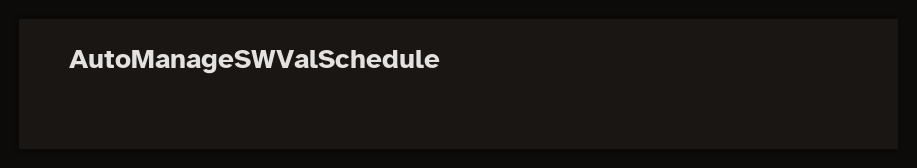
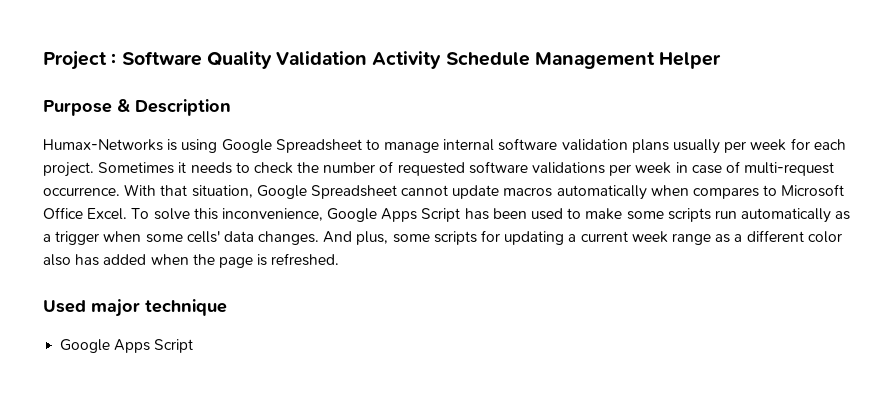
- AutoManageSWValSchedule
+ Project : Software Quality Validation Activity Schedule Management Helper
+ Purpose & Description
+ Humax-Networks is using Google Spreadsheet to manage internal software validation plans usually per week for each project. Sometimes it needs to check the number of requested software validations per week in case of multi-request occurrence. With that situation, Google Spreadsheet cannot update macros automatically when compares to Microsoft Office Excel. To solve this inconvenience, Google Apps Script has been used to make some scripts run automatically as a trigger when some cells' data changes. And plus, some scripts for updating a current week range as a different color also has added when the page is refreshed.
+ Used major technique
+ Google Apps Script

